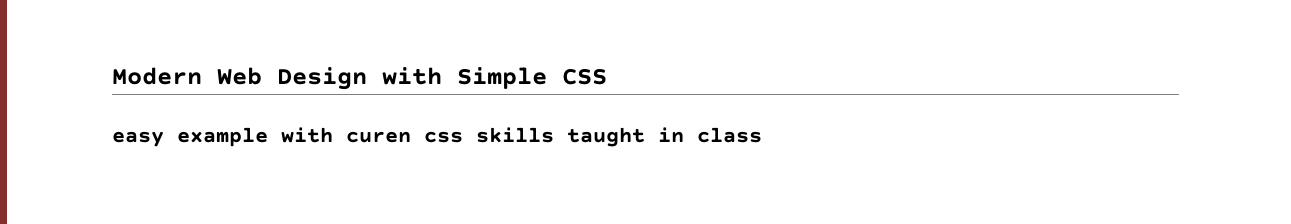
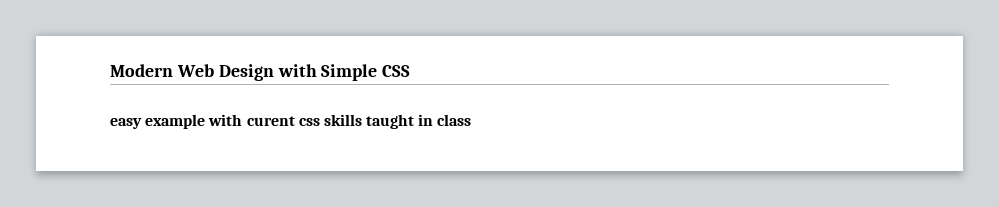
- easy example with curen css skills taught in class
+ easy example with curent css skills taught in class

